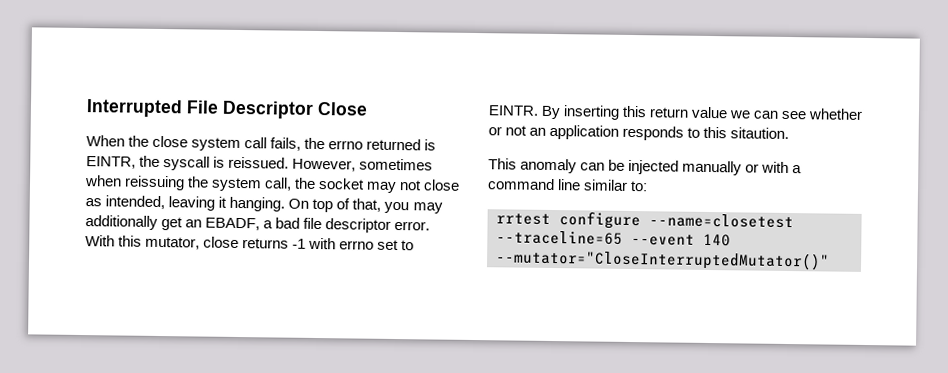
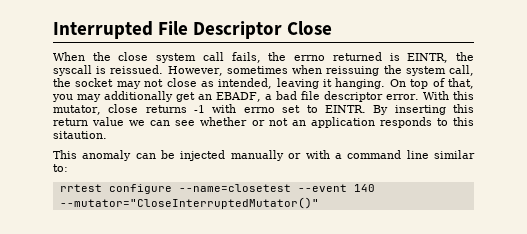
- rrtest configure --name=closetest --traceline=65 --event 140 --mutator="CloseInterruptedMutator()"
+ rrtest configure --name=closetest --event 140 --mutator="CloseInterruptedMutator()"

